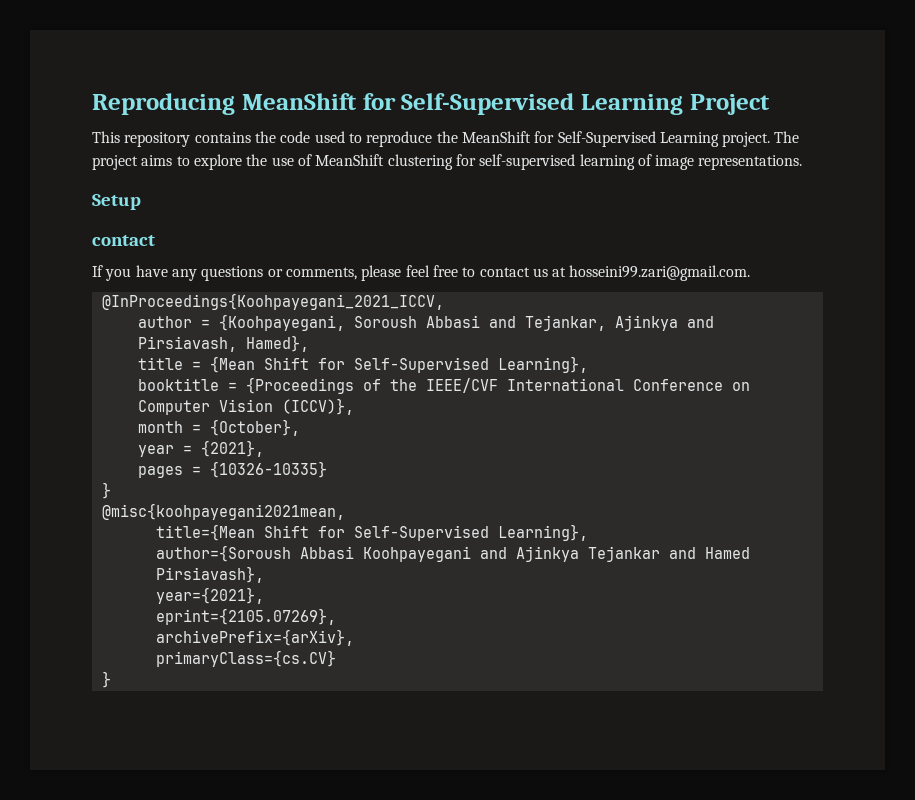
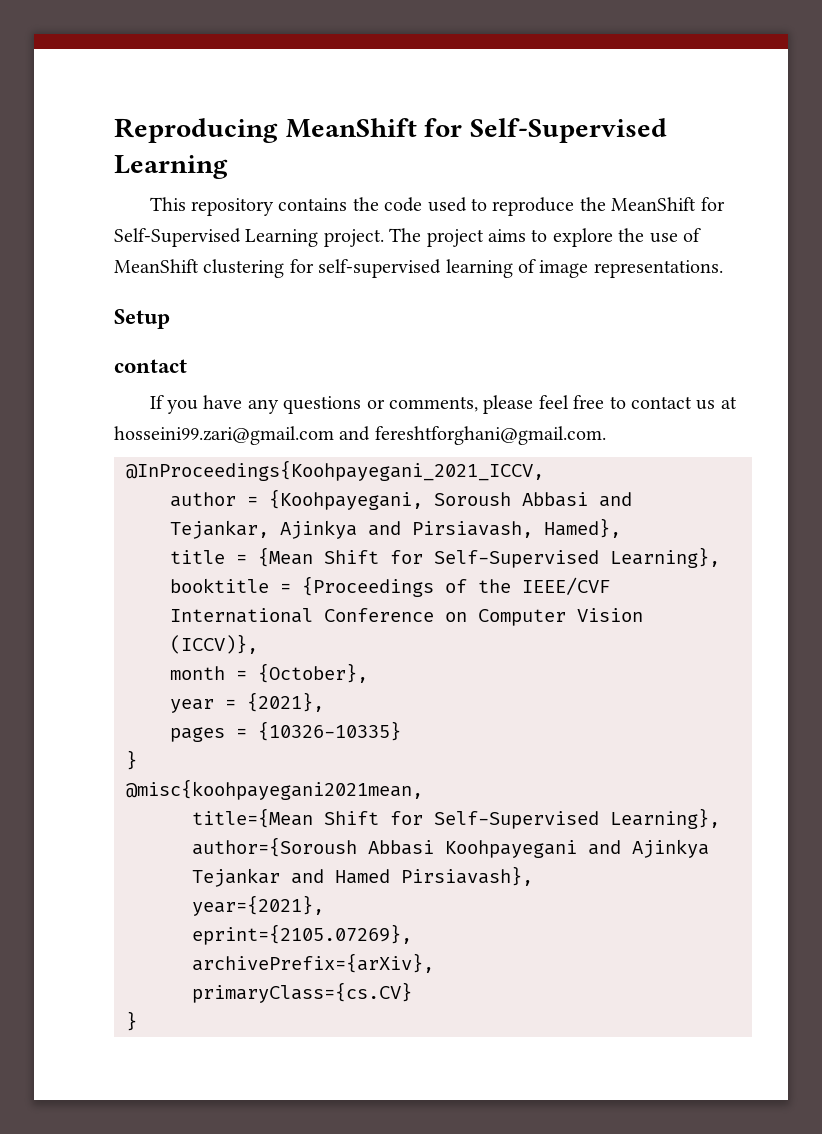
- Reproducing MeanShift for Self-Supervised Learning Project
+ Reproducing MeanShift for Self-Supervised Learning
- If you have any questions or comments, please feel free to contact us at hosseini99.zari@gmail.com.
+ If you have any questions or comments, please feel free to contact us at hosseini99.zari@gmail.com and fereshtforghani@gmail.com.

